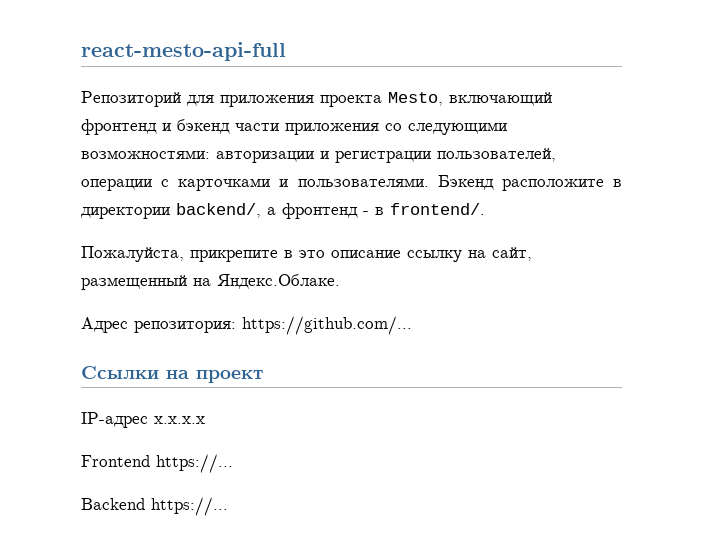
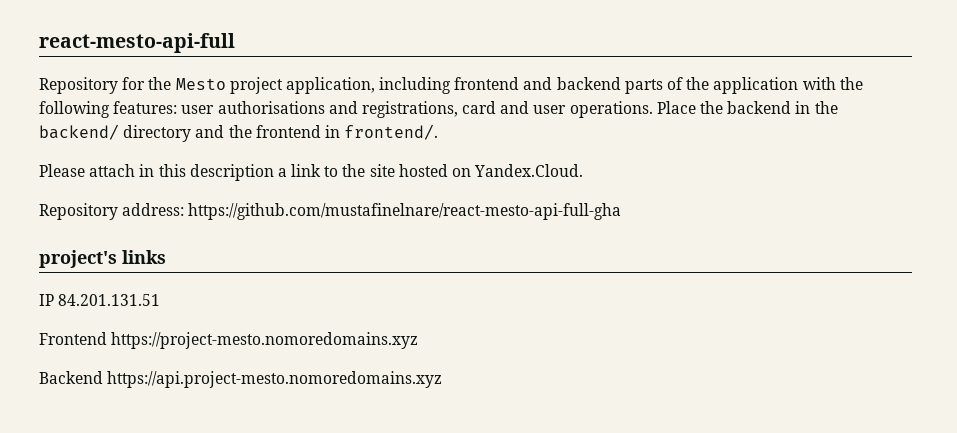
- Репозиторий для приложения проекта Mesto, включающий фронтенд и бэкенд части приложения со следующими возможностями: авторизации и регистрации пользователей, операции с карточками и пользователями. Бэкенд расположите в директории backend/, а фронтенд - в frontend/.
- Пожалуйста, прикрепите в это описание ссылку на сайт, размещенный на Яндекс.Облаке.
- Адрес репозитория: https://github.com/...
- Ссылки на проект
- IP-адрес x.x.x.x
+ Repository for the Mesto project application, including frontend and backend parts of the application with the following features: user authorisations and registrations, card and user operations. Place the backend in the backend/ directory and the frontend in frontend/.
+ Please attach in this description a link to the site hosted on Yandex.Cloud.
+ Repository address: https://github.com/mustafinelnare/react-mesto-api-full-gha
+ project's links
+ IP 84.201.131.51
- Frontend https://...
+ Frontend https://project-mesto.nomoredomains.xyz
- Backend https://...
+ Backend https://api.project-mesto.nomoredomains.xyz

